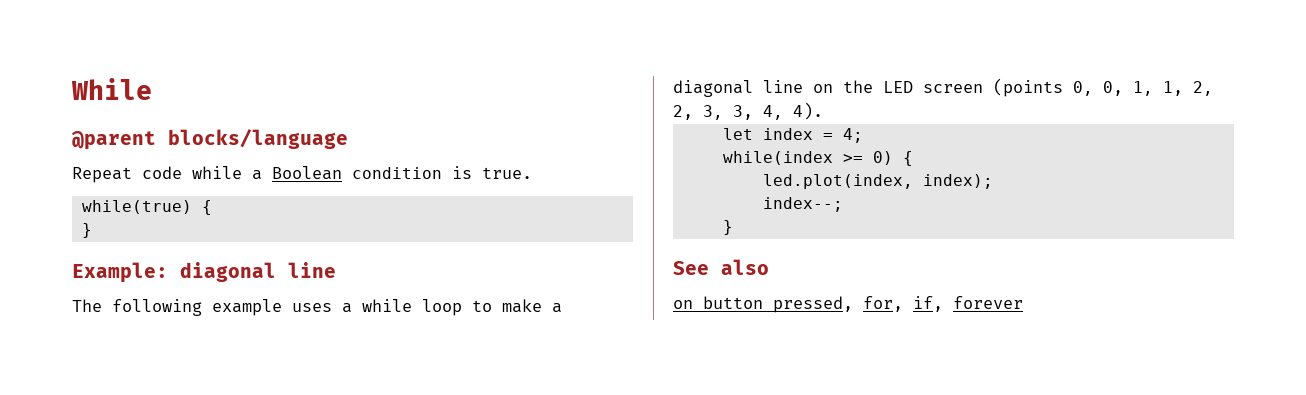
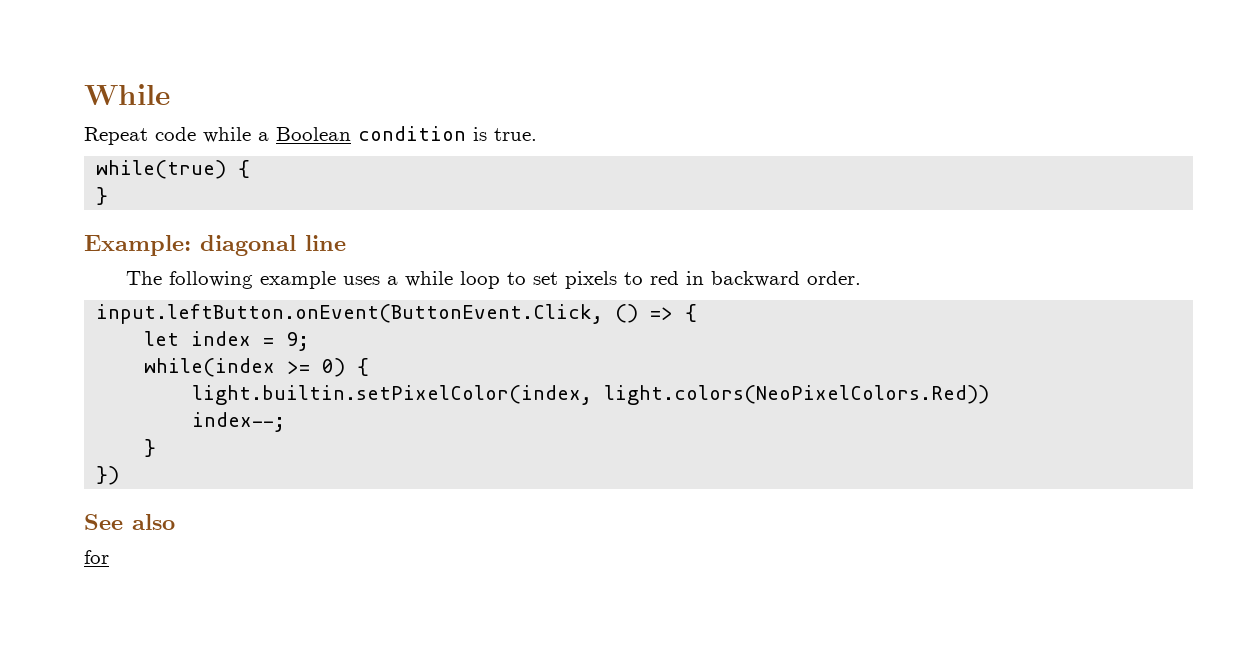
- @parent blocks/language
- The following example uses a while loop to make a diagonal line on the LED screen (points 0, 0, 1, 1, 2, 2, 3, 3, 4, 4).
+ The following example uses a while loop to set pixels to red in backward order.
+ input.leftButton.onEvent(ButtonEvent.Click, () => {
- let index = 4;
+ let index = 9;
- led.plot(index, index);
+ light.builtin.setPixelColor(index, light.colors(NeoPixelColors.Red))
+ })
- on button pressed, for, if, forever
+ for

